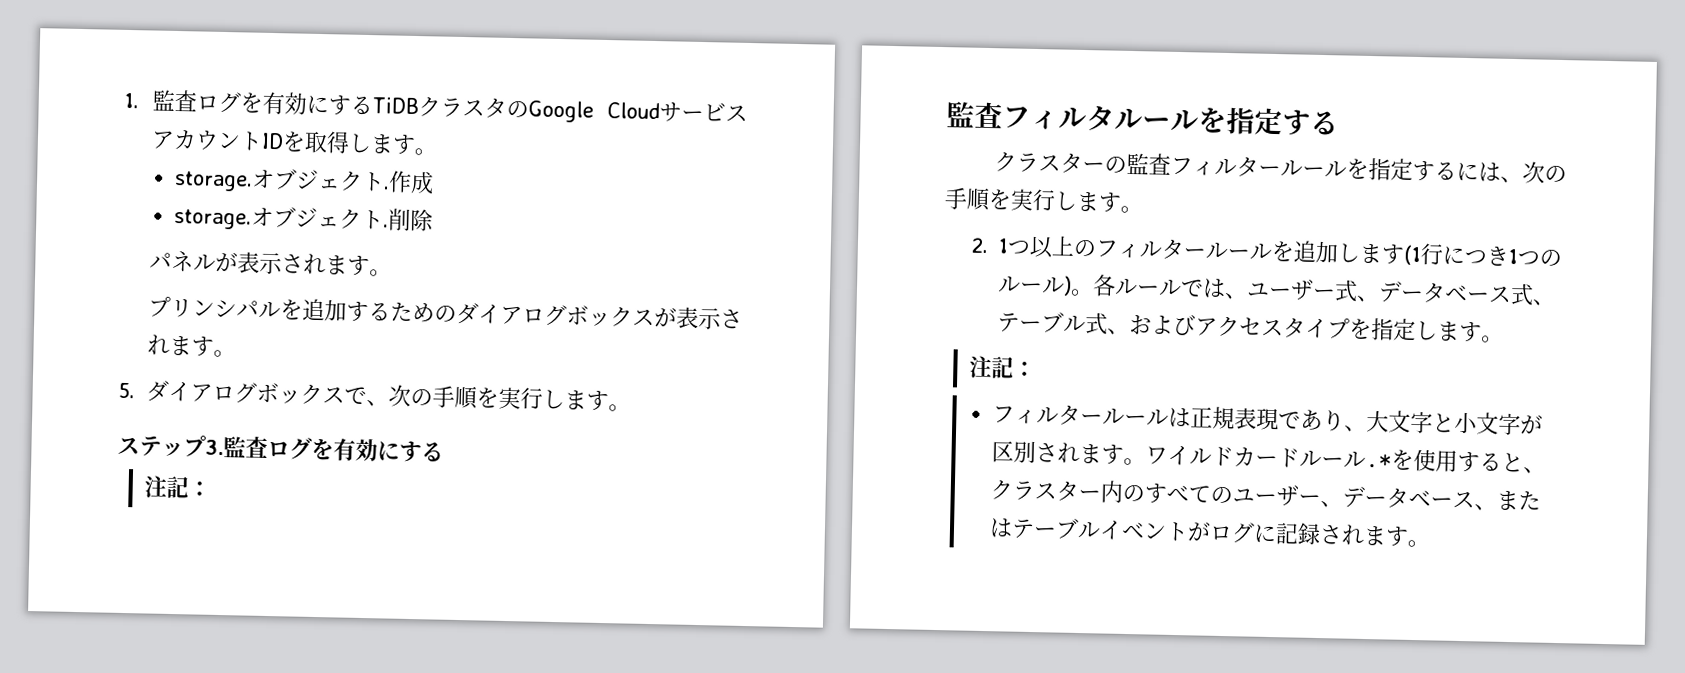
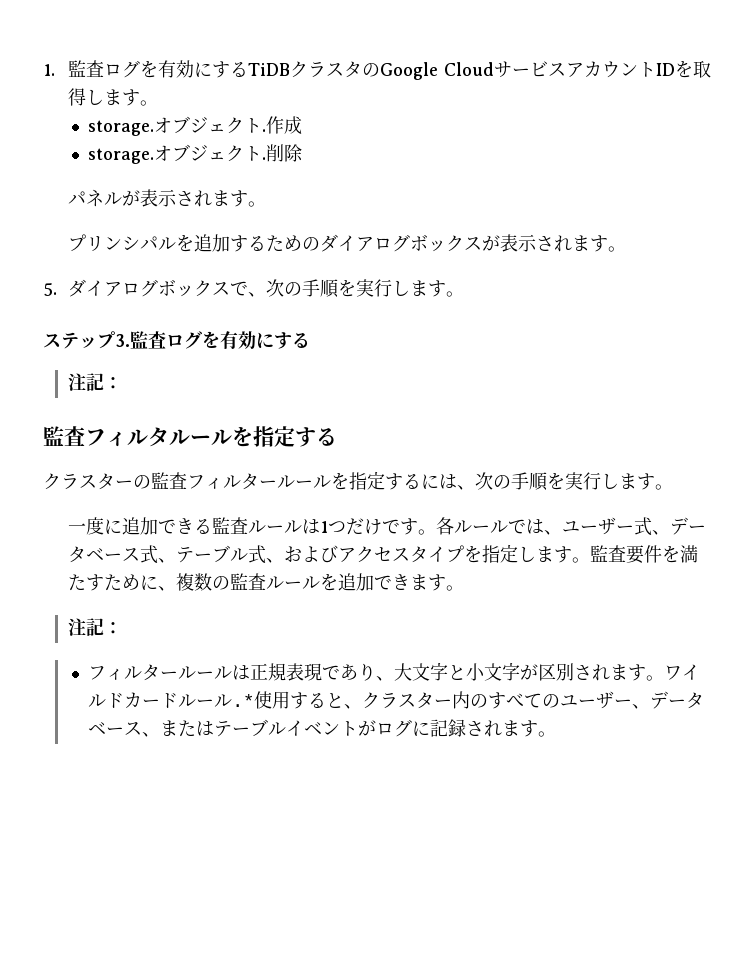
- 2. 1つ以上のフィルタールールを追加します(1行につき1つのルール)。
+ 一度に追加できる監査ルールは1つだけです。
+ 監査要件を満たすために、複数の監査ルールを追加できます。
- ワイルドカードルール.*を使用すると、クラスター内のすべてのユーザー、データベース、またはテーブルイベントがログに記録されます。
+ ワイルドカードルール.*使用すると、クラスター内のすべてのユーザー、データベース、またはテーブルイベントがログに記録されます。

